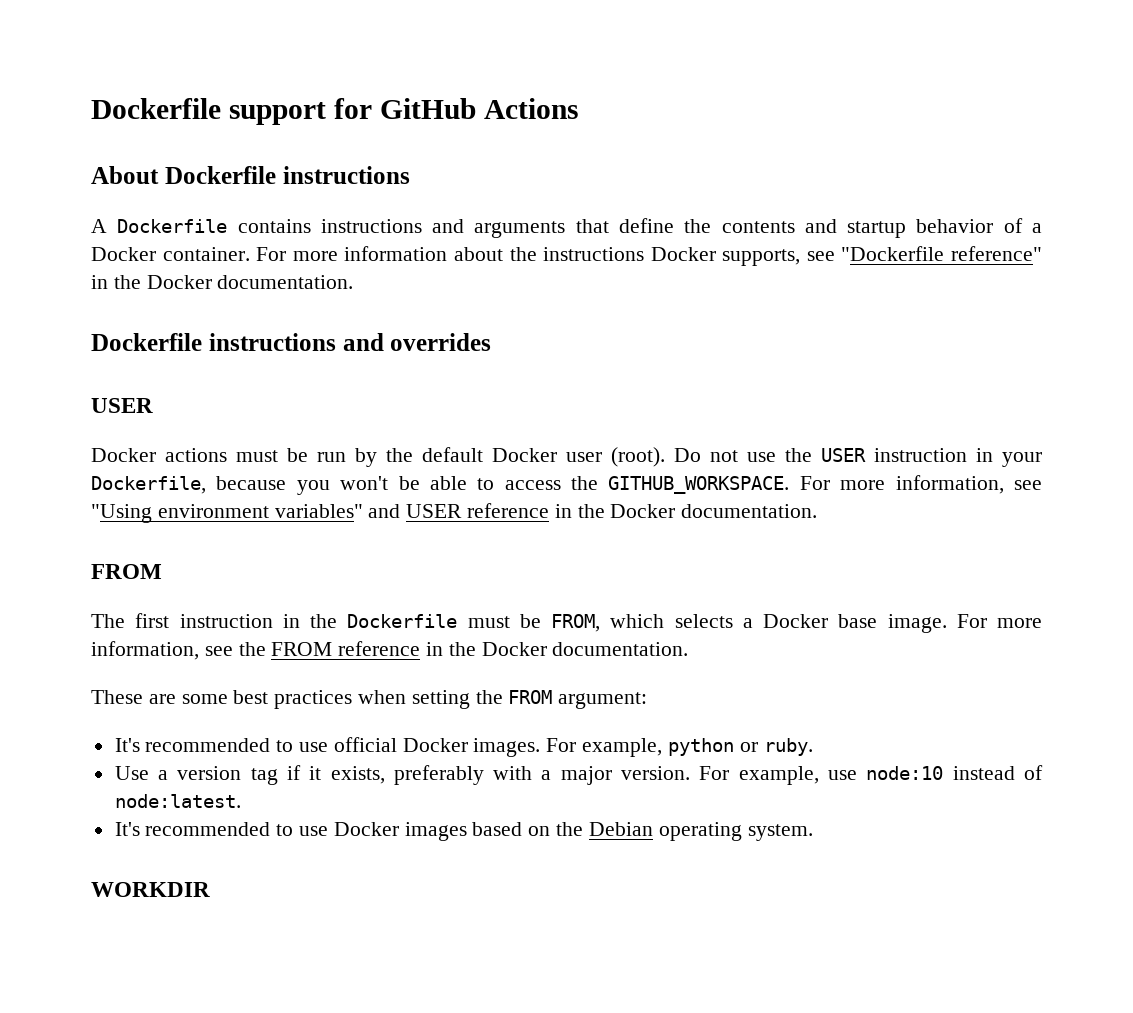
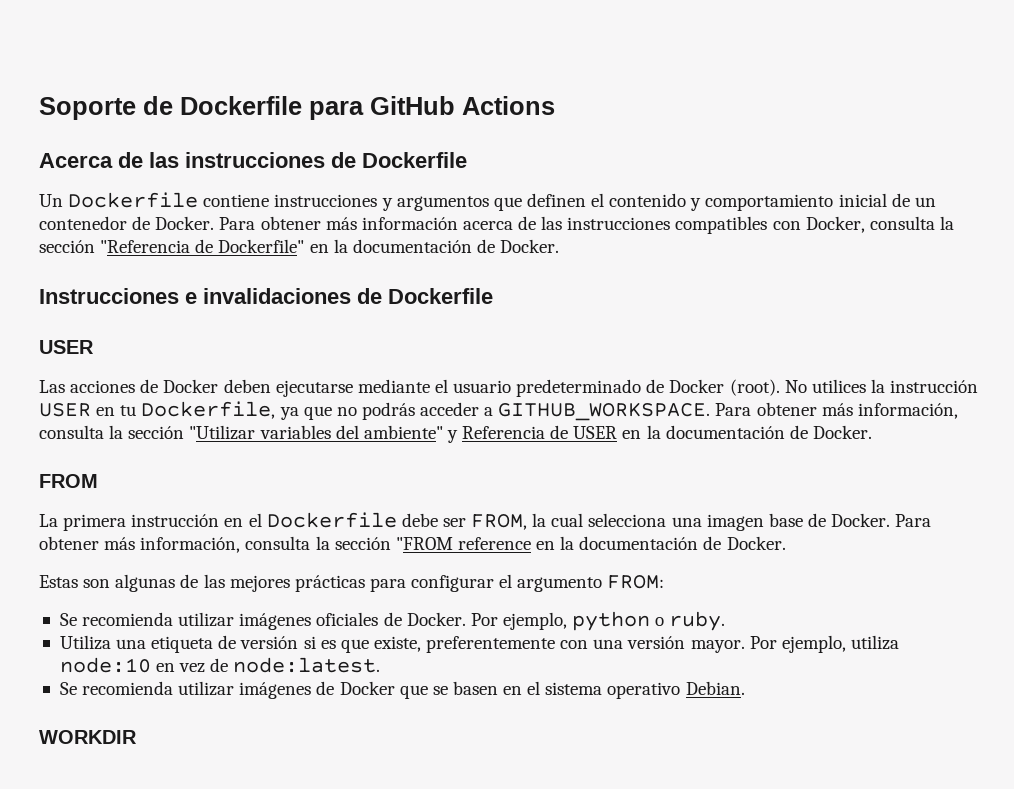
- Dockerfile support for GitHub Actions
- About Dockerfile instructions
- A Dockerfile contains instructions and arguments that define the contents and startup behavior of a Docker container. For more information about the instructions Docker supports, see "Dockerfile reference" in the Docker documentation.
- Dockerfile instructions and overrides
+ Soporte de Dockerfile para GitHub Actions
+ Acerca de las instrucciones de Dockerfile
+ Un Dockerfile contiene instrucciones y argumentos que definen el contenido y comportamiento inicial de un contenedor de Docker. Para obtener más información acerca de las instrucciones compatibles con Docker, consulta la sección "Referencia de Dockerfile" en la documentación de Docker.
+ Instrucciones e invalidaciones de Dockerfile
  USER
- Docker actions must be run by the default Docker user (root). Do not use the USER instruction in your Dockerfile, because you won't be able to access the GITHUB_WORKSPACE. For more information, see "Using environment variables" and USER reference in the Docker documentation.
+ Las acciones de Docker deben ejecutarse mediante el usuario predeterminado de Docker (root). No utilices la instrucción USER en tu Dockerfile, ya que no podrás acceder a GITHUB_WORKSPACE. Para obtener más información, consulta la sección "Utilizar variables del ambiente" y Referencia de USER en la documentación de Docker.
  FROM
- The first instruction in the Dockerfile must be FROM, which selects a Docker base image. For more information, see the FROM reference in the Docker documentation.
- These are some best practices when setting the FROM argument:
- It's recommended to use official Docker images. For example, python or ruby.
- Use a version tag if it exists, preferably with a major version. For example, use node:10 instead of node:latest.
- It's recommended to use Docker images based on the Debian operating system.
+ La primera instrucción en el Dockerfile debe ser FROM, la cual selecciona una imagen base de Docker. Para obtener más información, consulta la sección "FROM reference en la documentación de Docker.
+ Estas son algunas de las mejores prácticas para configurar el argumento FROM:
+ Se recomienda utilizar imágenes oficiales de Docker. Por ejemplo, python o ruby.
+ Utiliza una etiqueta de versión si es que existe, preferentemente con una versión mayor. Por ejemplo, utiliza node:10 en vez de node:latest.
+ Se recomienda utilizar imágenes de Docker que se basen en el sistema operativo Debian.

